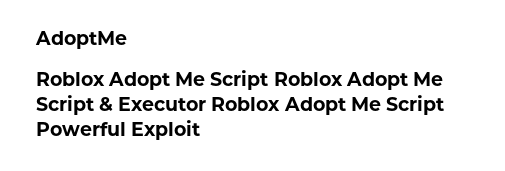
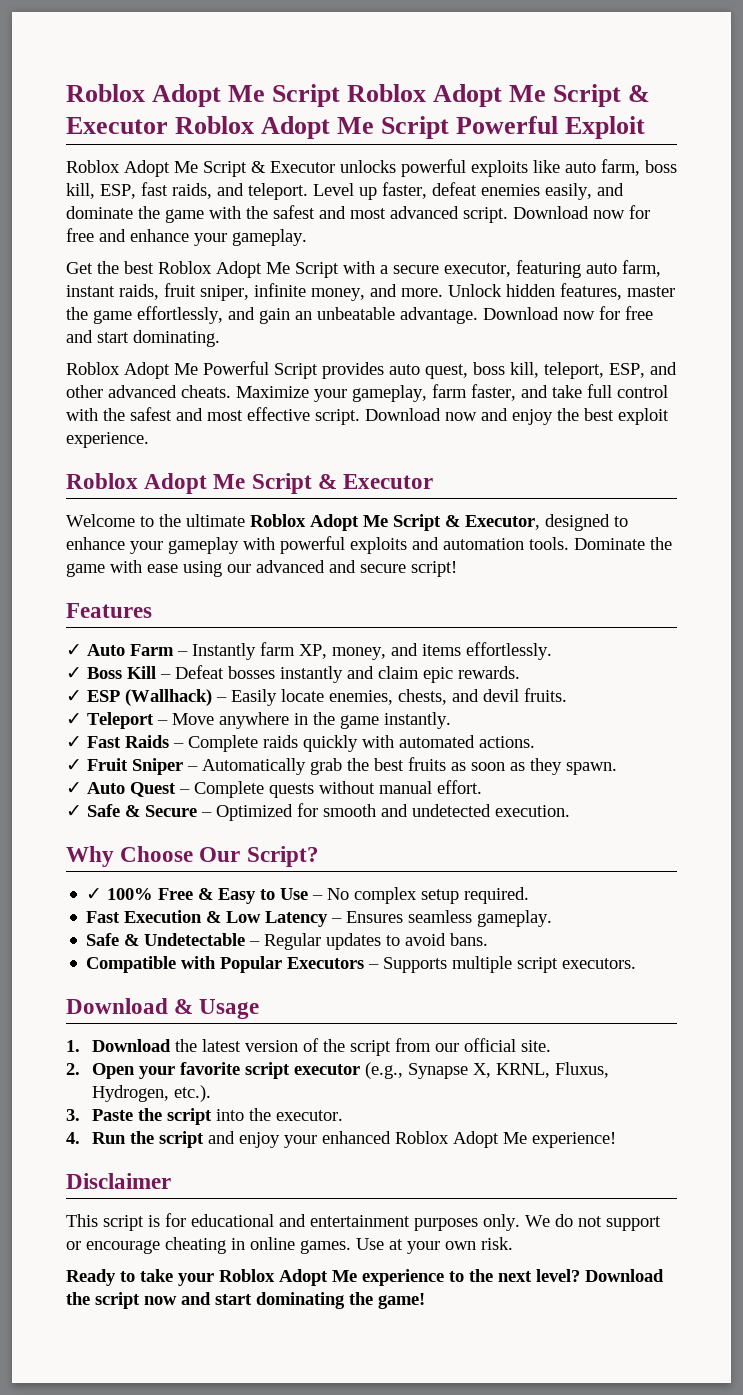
- AdoptMe
+ Roblox Adopt Me Script & Executor unlocks powerful exploits like auto farm, boss kill, ESP, fast raids, and teleport. Level up faster, defeat enemies easily, and dominate the game with the safest and most advanced script. Download now for free and enhance your gameplay.
+ Get the best Roblox Adopt Me Script with a secure executor, featuring auto farm, instant raids, fruit sniper, infinite money, and more. Unlock hidden features, master the game effortlessly, and gain an unbeatable advantage. Download now for free and start dominating.
+ Roblox Adopt Me Powerful Script provides auto quest, boss kill, teleport, ESP, and other advanced cheats. Maximize your gameplay, farm faster, and take full control with the safest and most effective script. Download now and enjoy the best exploit experience.
+ Roblox Adopt Me Script & Executor
+ Welcome to the ultimate Roblox Adopt Me Script & Executor, designed to enhance your gameplay with powerful exploits and automation tools. Dominate the game with ease using our advanced and secure script!
+ Features
+ ✓ Auto Farm – Instantly farm XP, money, and items effortlessly.
+ ✓ Boss Kill – Defeat bosses instantly and claim epic rewards.
+ ✓ ESP (Wallhack) – Easily locate enemies, chests, and devil fruits.
+ ✓ Teleport – Move anywhere in the game instantly.
+ ✓ Fast Raids – Complete raids quickly with automated actions.
+ ✓ Fruit Sniper – Automatically grab the best fruits as soon as they spawn.
+ ✓ Auto Quest – Complete quests without manual effort.
+ ✓ Safe & Secure – Optimized for smooth and undetected execution.
+ Why Choose Our Script?
+ ✓ 100% Free & Easy to Use – No complex setup required.
+ Fast Execution & Low Latency – Ensures seamless gameplay.
+ Safe & Undetectable – Regular updates to avoid bans.
+ Compatible with Popular Executors – Supports multiple script executors.
+ Download & Usage
+ 1. Download the latest version of the script from our official site.
+ 2. Open your favorite script executor (e.g., Synapse X, KRNL, Fluxus, Hydrogen, etc.).
+ 3. Paste the script into the executor.
+ 4. Run the script and enjoy your enhanced Roblox Adopt Me experience!
+ Disclaimer
+ This script is for educational and entertainment purposes only. We do not support or encourage cheating in online games. Use at your own risk.
+ Ready to take your Roblox Adopt Me experience to the next level? Download the script now and start dominating the game!

